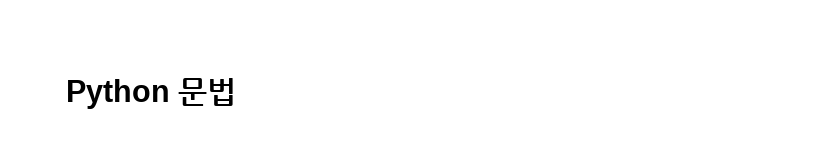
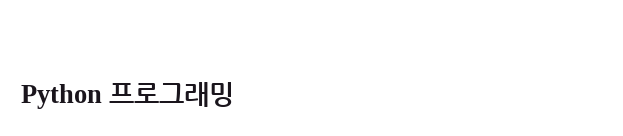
- Python 문법
+ Python 프로그래밍

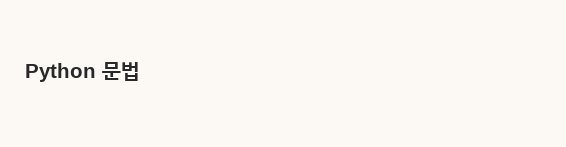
- Python 프로그래밍
+ Python 문법

